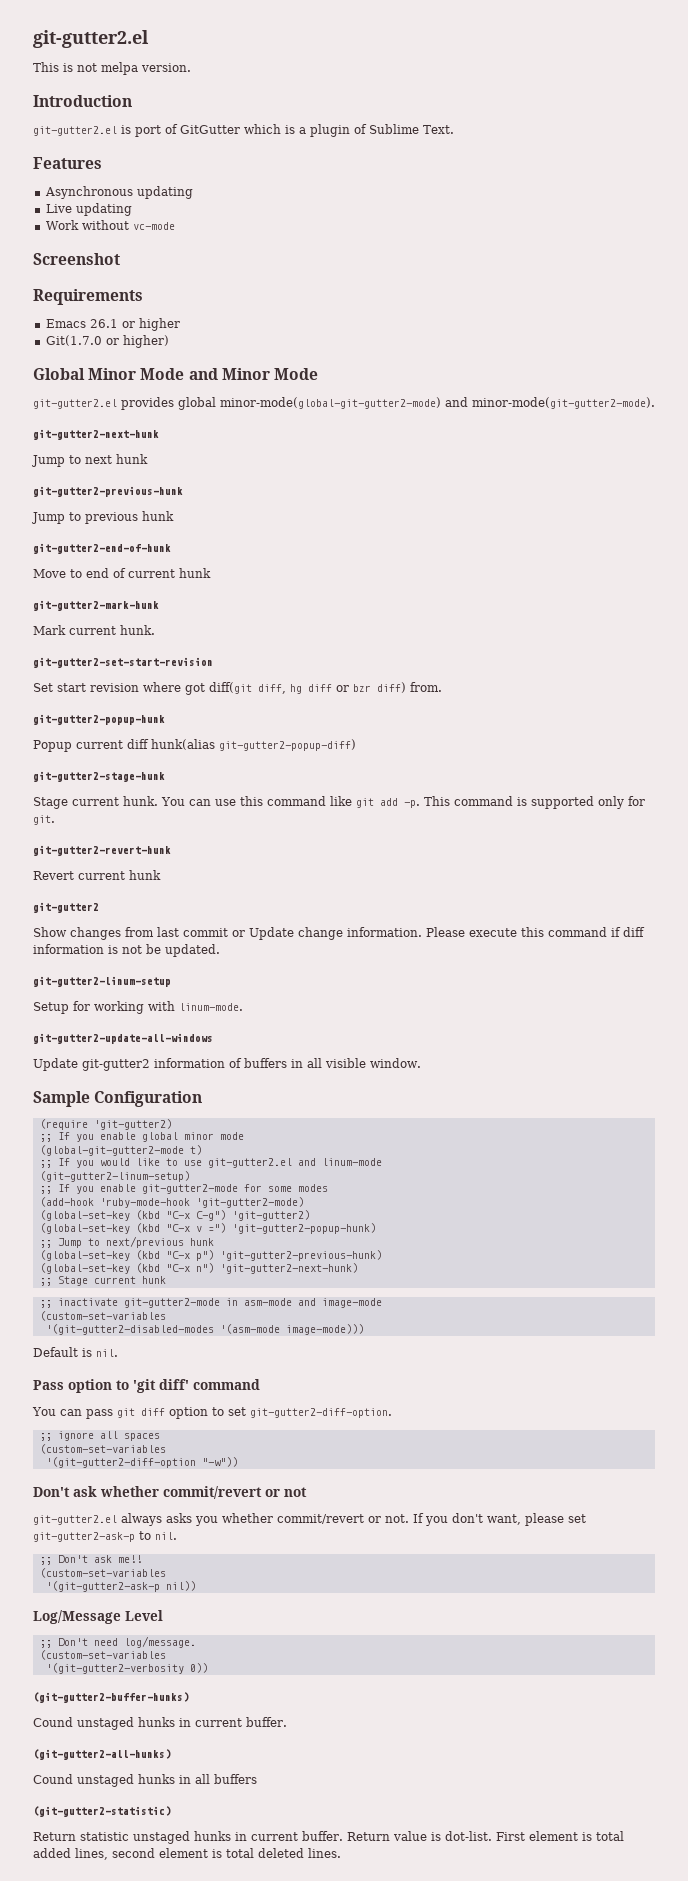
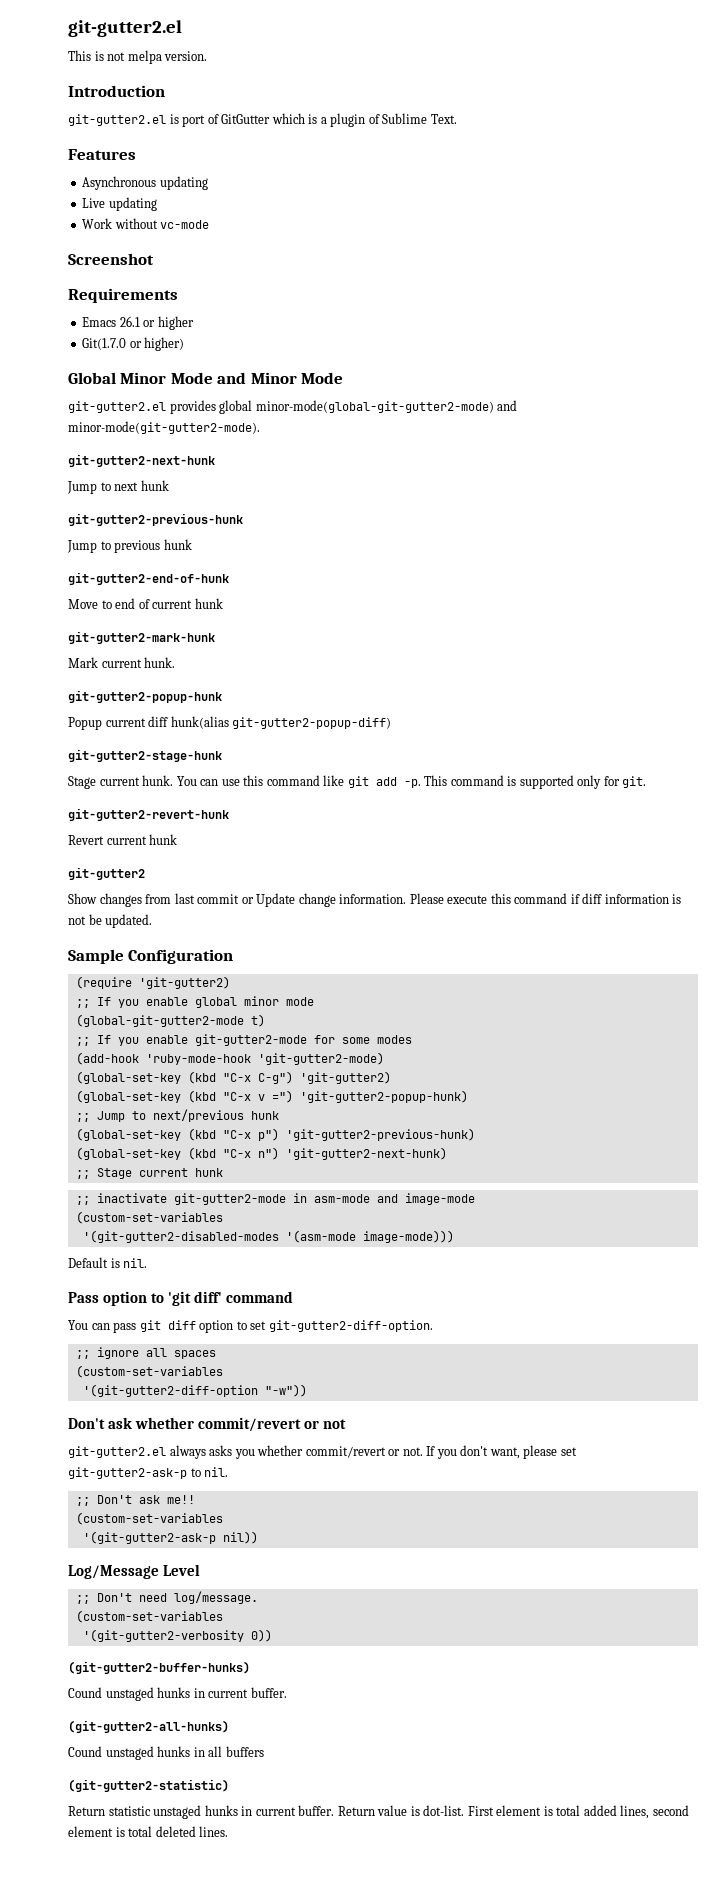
- git-gutter2-set-start-revision
- Set start revision where got diff(git diff, hg diff or bzr diff) from.
- git-gutter2-linum-setup
- Setup for working with linum-mode.
- git-gutter2-update-all-windows
- Update git-gutter2 information of buffers in all visible window.
- ;; If you would like to use git-gutter2.el and linum-mode
- (git-gutter2-linum-setup)

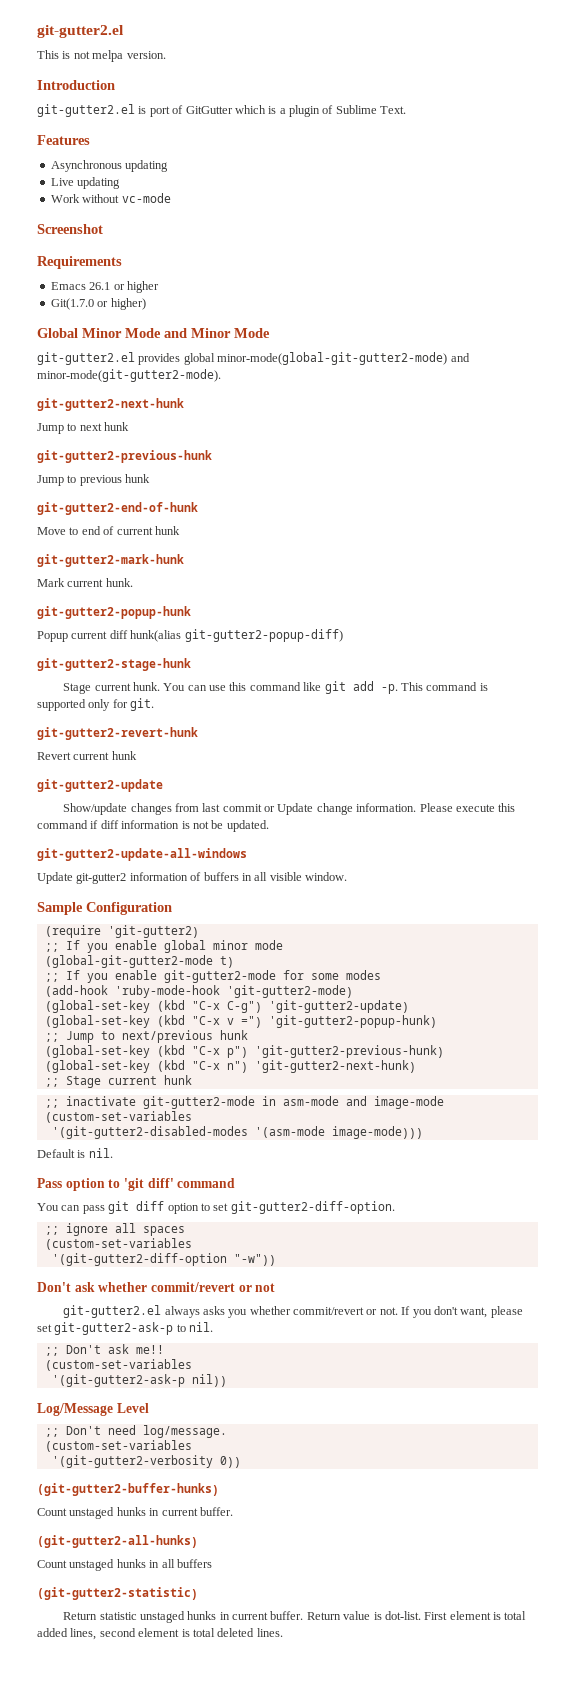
- git-gutter2
- Show changes from last commit or Update change information.
+ git-gutter2-update
+ Show/update changes from last commit or Update change information.
+ git-gutter2-update-all-windows
+ Update git-gutter2 information of buffers in all visible window.
- (global-set-key (kbd "C-x C-g") 'git-gutter2)
+ (global-set-key (kbd "C-x C-g") 'git-gutter2-update)
- Cound unstaged hunks in current buffer.
+ Count unstaged hunks in current buffer.
- Cound unstaged hunks in all buffers
+ Count unstaged hunks in all buffers

